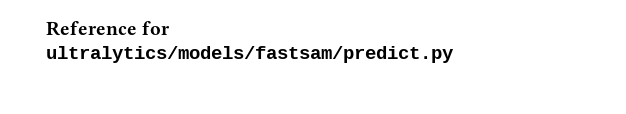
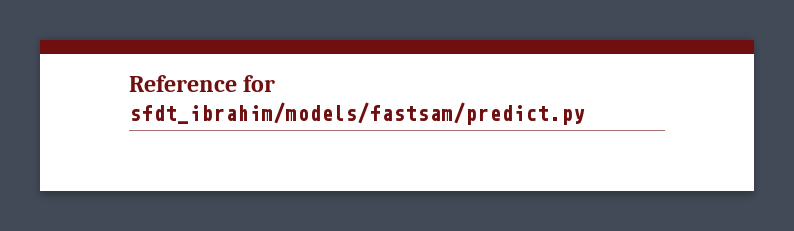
- Reference for ultralytics/models/fastsam/predict.py
+ Reference for sfdt_ibrahim/models/fastsam/predict.py

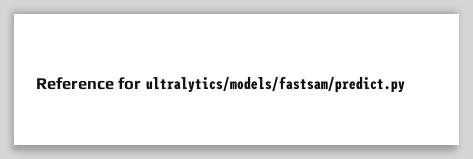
- Reference for sfdt_ibrahim/models/fastsam/predict.py
+ Reference for ultralytics/models/fastsam/predict.py

